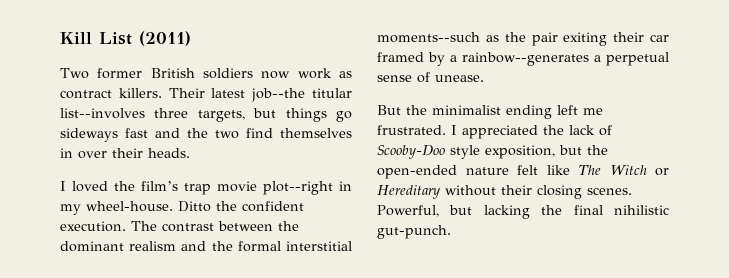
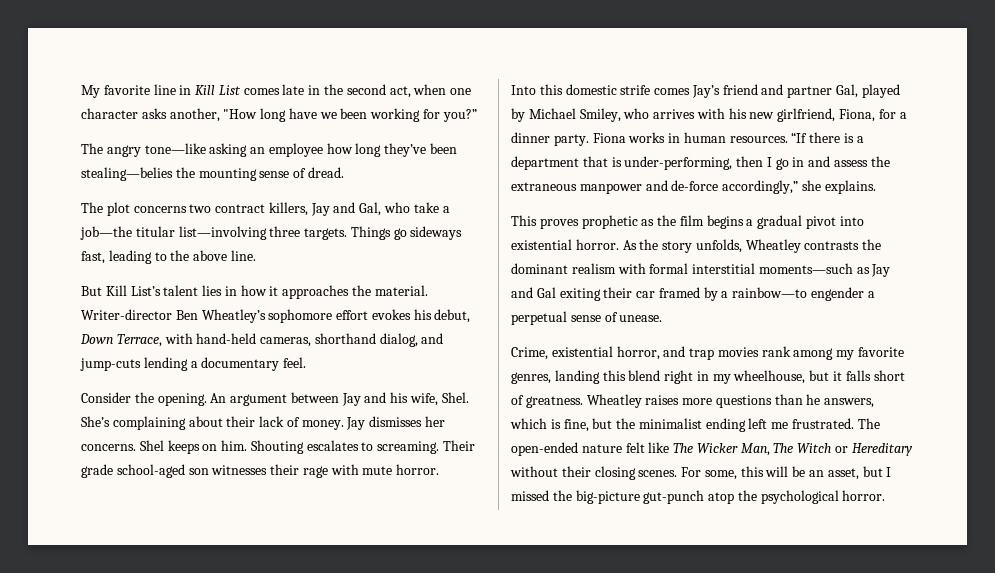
- Kill List (2011)
- Two former British soldiers now work as contract killers. Their latest job--the titular list--involves three targets, but things go sideways fast and the two find themselves in over their heads.
- I loved the film’s trap movie plot--right in my wheel-house. Ditto the confident execution. The contrast between the dominant realism and the formal interstitial moments--such as the pair exiting their car framed by a rainbow--generates a perpetual sense of unease.
+ My favorite line in Kill List comes late in the second act, when one character asks another, "How long have we been working for you?”
+ The angry tone—like asking an employee how long they’ve been stealing—belies the mounting sense of dread.
+ The plot concerns two contract killers, Jay and Gal, who take a job—the titular list—involving three targets. Things go sideways fast, leading to the above line.
+ But Kill List’s talent lies in how it approaches the material. Writer-director Ben Wheatley’s sophomore effort evokes his debut, Down Terrace, with hand-held cameras, shorthand dialog, and jump-cuts lending a documentary feel.
+ Consider the opening. An argument between Jay and his wife, Shel. She’s complaining about their lack of money. Jay dismisses her concerns. Shel keeps on him. Shouting escalates to screaming. Their grade school-aged son witnesses their rage with mute horror.
+ Into this domestic strife comes Jay’s friend and partner Gal, played by Michael Smiley, who arrives with his new girlfriend, Fiona, for a dinner party. Fiona works in human resources. “If there is a department that is under-performing, then I go in and assess the extraneous manpower and de-force accordingly,” she explains.
+ This proves prophetic as the film begins a gradual pivot into existential horror. As the story unfolds, Wheatley contrasts the dominant realism with formal interstitial moments—such as Jay and Gal exiting their car framed by a rainbow—to engender a perpetual sense of unease.
- But the minimalist ending left me frustrated.
+ Crime, existential horror, and trap movies rank among my favorite genres, landing this blend right in my wheelhouse, but it falls short of greatness. Wheatley raises more questions than he answers, which is fine, but the minimalist ending left me frustrated.
- I appreciated the lack of Scooby-Doo style exposition, but the open-ended nature felt like The Witch or Hereditary without their closing scenes.
+ The open-ended nature felt like The Wicker Man, The Witch or Hereditary without their closing scenes.
- Powerful, but lacking the final nihilistic gut-punch.
+ For some, this will be an asset, but I missed the big-picture gut-punch atop the psychological horror.

